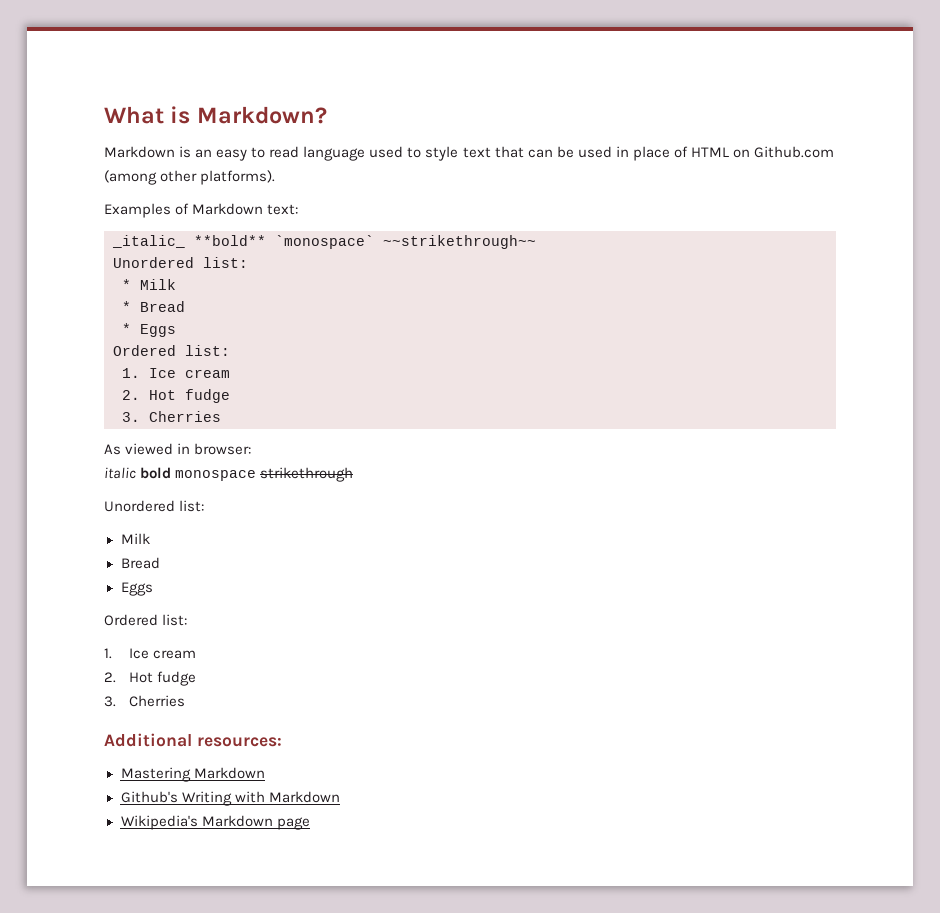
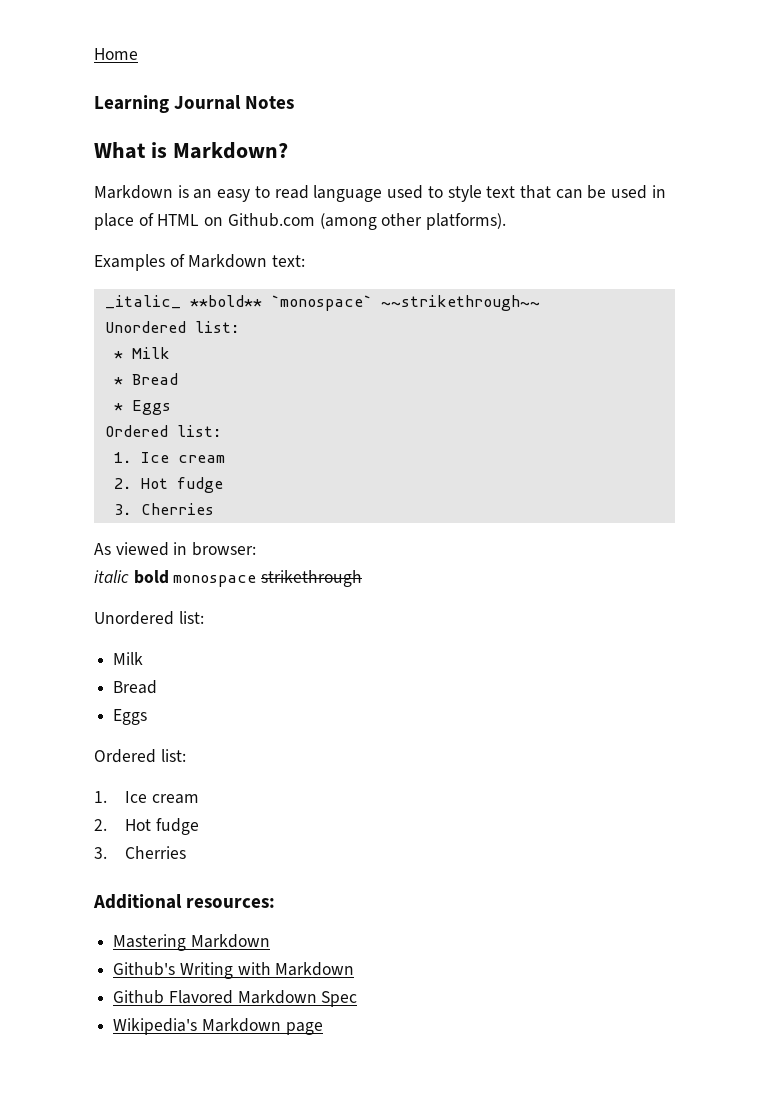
+ Home
+ Learning Journal Notes
+ Github Flavored Markdown Spec

